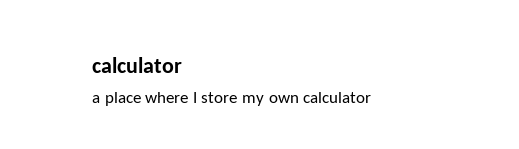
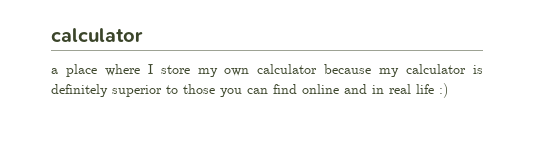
- a place where I store my own calculator
+ a place where I store my own calculator because my calculator is definitely superior to those you can find online and in real life :)

